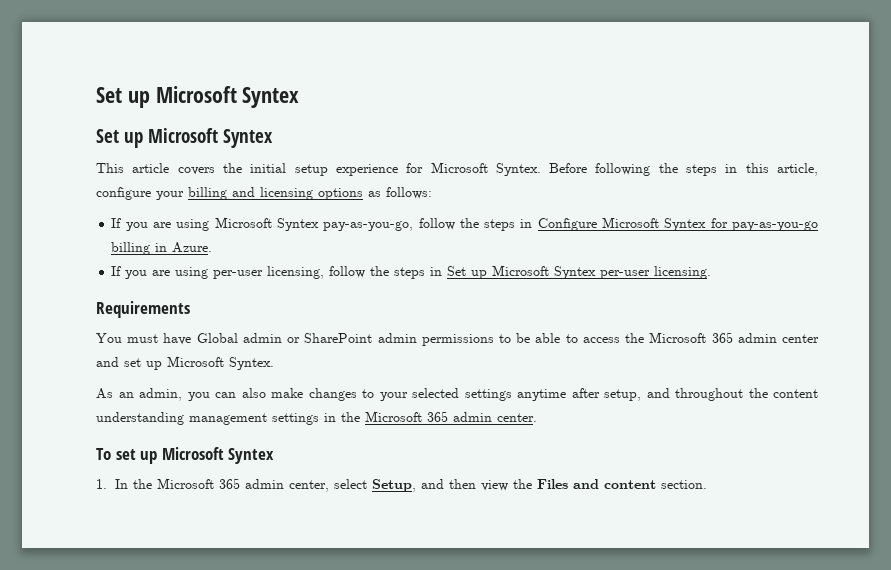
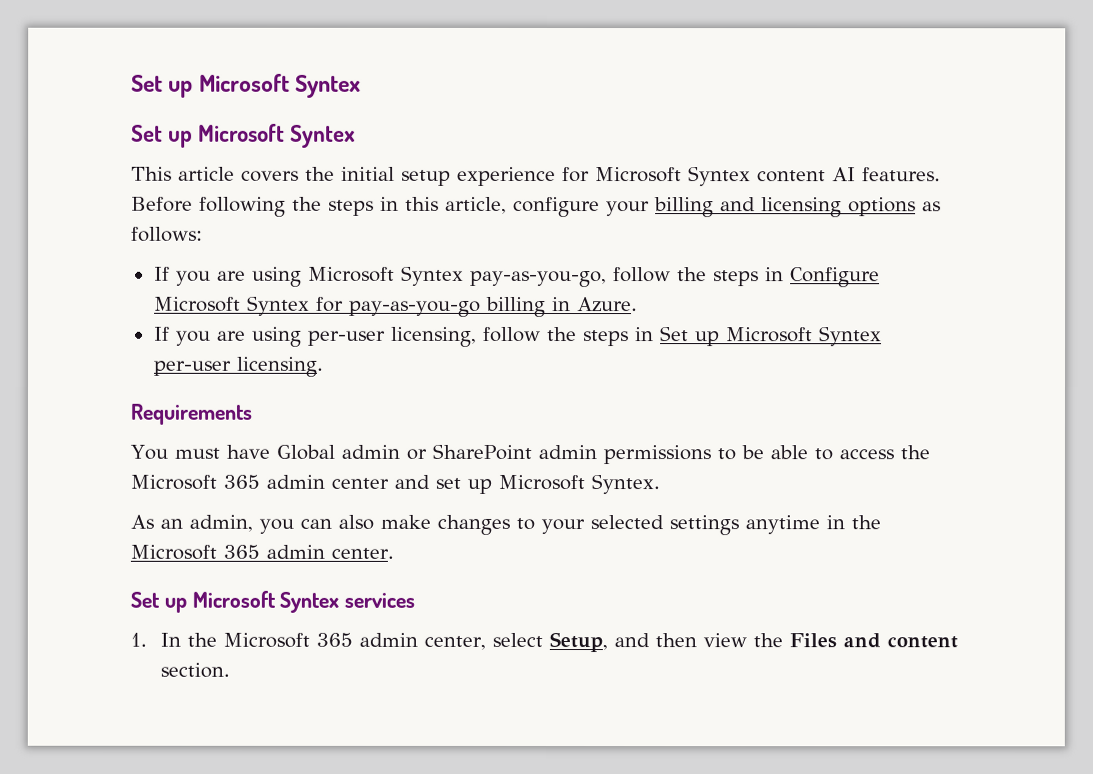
- This article covers the initial setup experience for Microsoft Syntex.
+ This article covers the initial setup experience for Microsoft Syntex content AI features.
- As an admin, you can also make changes to your selected settings anytime after setup, and throughout the content understanding management settings in the Microsoft 365 admin center.
+ As an admin, you can also make changes to your selected settings anytime in the Microsoft 365 admin center.
- To set up Microsoft Syntex
+ Set up Microsoft Syntex services

